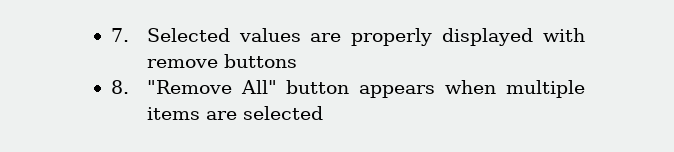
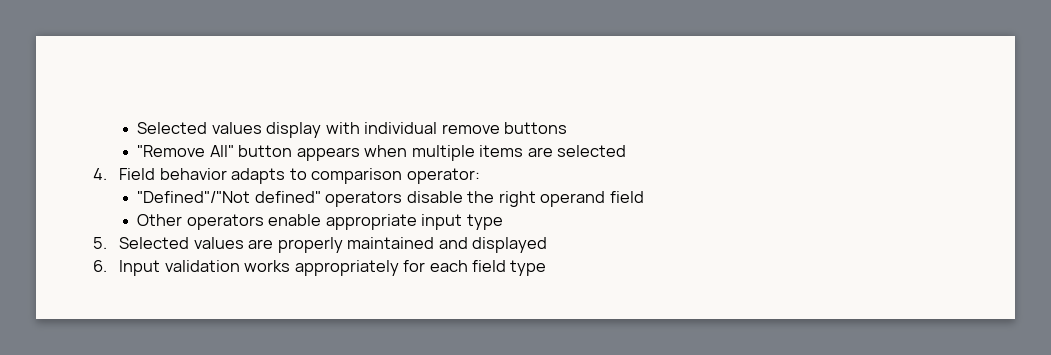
- 7. Selected values are properly displayed with remove buttons
+ Selected values display with individual remove buttons
- 8. "Remove All" button appears when multiple items are selected
+ "Remove All" button appears when multiple items are selected
+ 4. Field behavior adapts to comparison operator:
+ "Defined"/"Not defined" operators disable the right operand field
+ Other operators enable appropriate input type
+ 5. Selected values are properly maintained and displayed
+ 6. Input validation works appropriately for each field type

